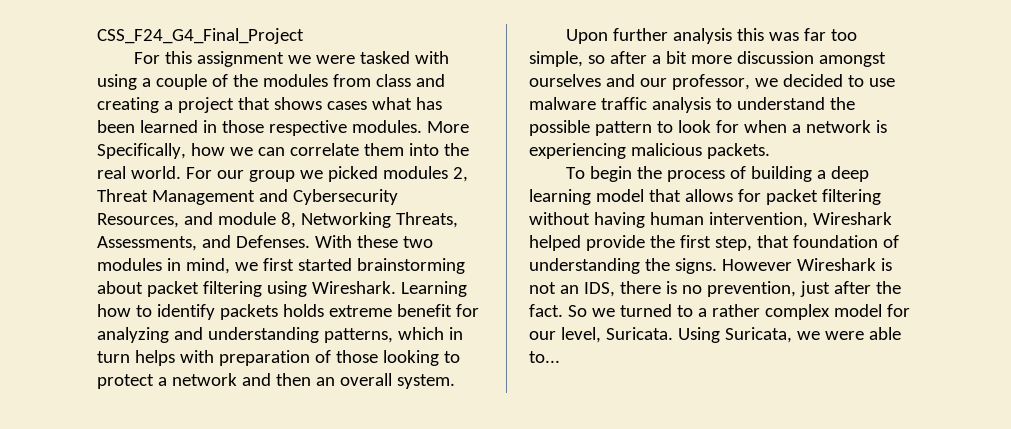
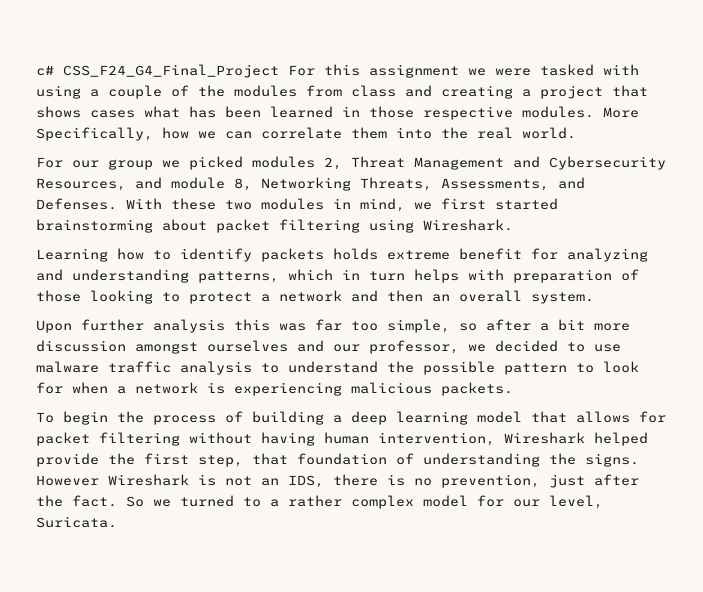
- CSS_F24_G4_Final_Project
- For this assignment we were tasked with using a couple of the modules from class and creating a project that shows cases what has been learned in those respective modules.
+ c# CSS_F24_G4_Final_Project For this assignment we were tasked with using a couple of the modules from class and creating a project that shows cases what has been learned in those respective modules.
- More Specifically, how we can correlate them into the real world. For our group we picked modules 2, Threat Management and Cybersecurity Resources, and module 8, Networking Threats, Assessments, and Defenses.
+ More Specifically, how we can correlate them into the real world.
+ For our group we picked modules 2, Threat Management and Cybersecurity Resources, and module 8, Networking Threats, Assessments, and Defenses.
- With these two modules in mind, we first started brainstorming about packet filtering using Wireshark. Learning how to identify packets holds extreme benefit for analyzing and understanding patterns, which in turn helps with preparation of those looking to protect a network and then an overall system.
+ With these two modules in mind, we first started brainstorming about packet filtering using Wireshark.
+ Learning how to identify packets holds extreme benefit for analyzing and understanding patterns, which in turn helps with preparation of those looking to protect a network and then an overall system.
- Using Suricata, we were able to...

